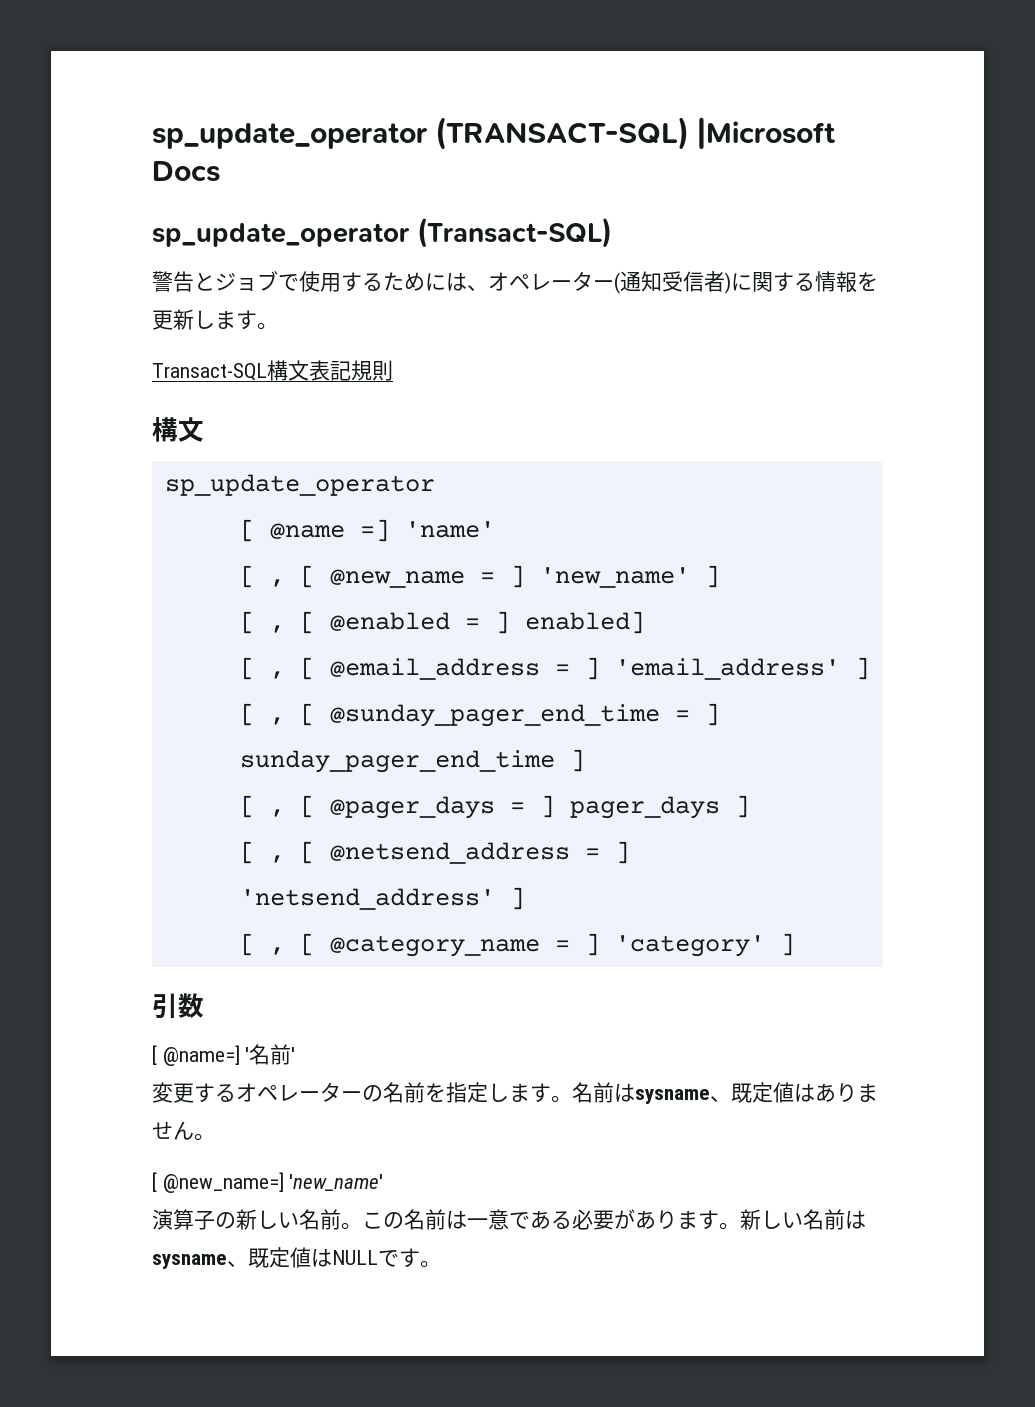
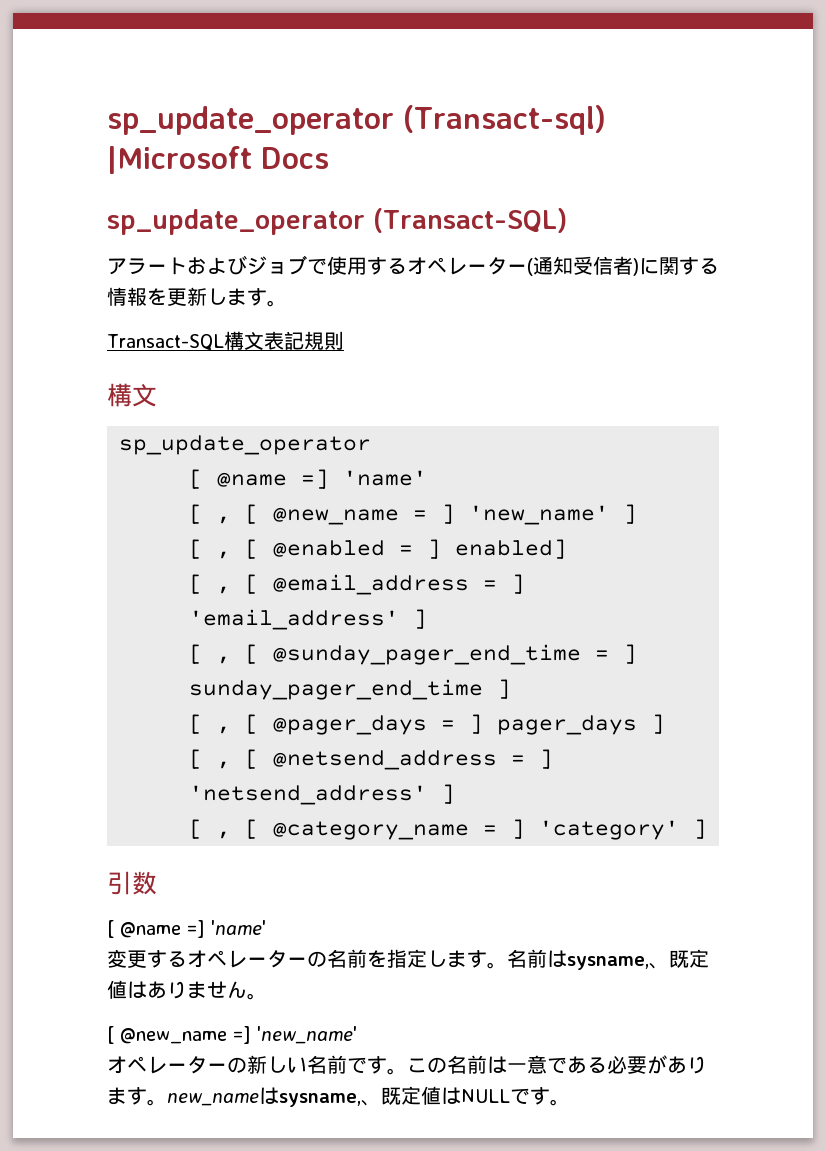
- sp_update_operator (TRANSACT-SQL) |Microsoft Docs
+ sp_update_operator (Transact-sql) |Microsoft Docs
- 警告とジョブで使用するためには、オペレーター(通知受信者)に関する情報を更新します。
+ アラートおよびジョブで使用するオペレーター(通知受信者)に関する情報を更新します。
  引数
- [ @name=] '名前'
+ [ @name =] 'name'
- 名前はsysname、既定値はありません。
+ 名前はsysname,、既定値はありません。
- [ @new_name=] 'new_name'
+ [ @new_name =] 'new_name'
- 演算子の新しい名前。
+ オペレーターの新しい名前です。
- この名前は一意である必要があります。新しい名前はsysname、既定値はNULLです。
+ この名前は一意である必要があります。new_nameはsysname,、既定値はNULLです。

